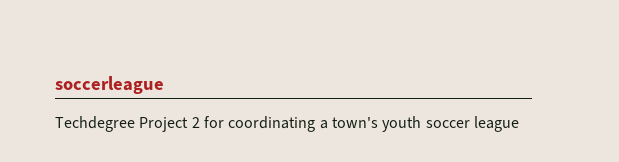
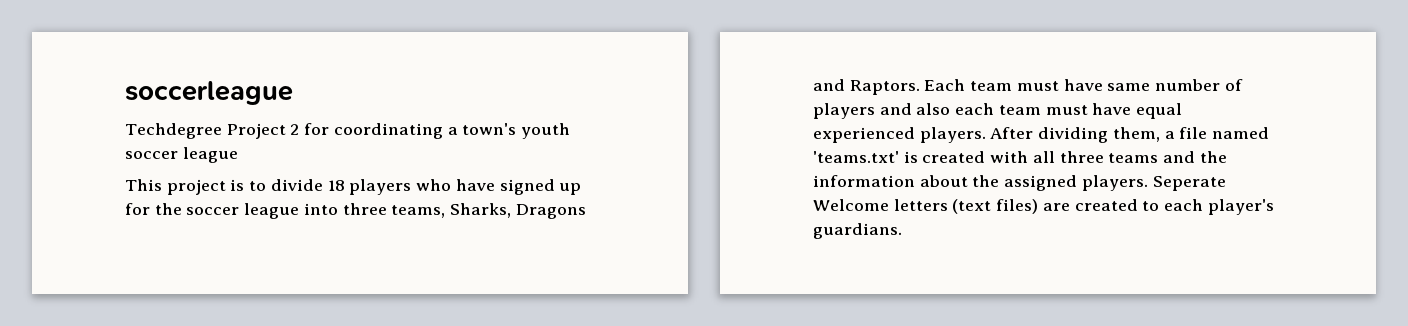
+ This project is to divide 18 players who have signed up for the soccer league into three teams, Sharks, Dragons and Raptors. Each team must have same number of players and also each team must have equal experienced players. After dividing them, a file named 'teams.txt' is created with all three teams and the information about the assigned players. Seperate Welcome letters (text files) are created to each player's guardians.

